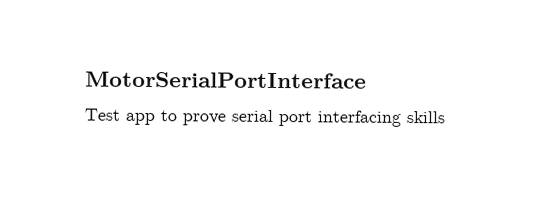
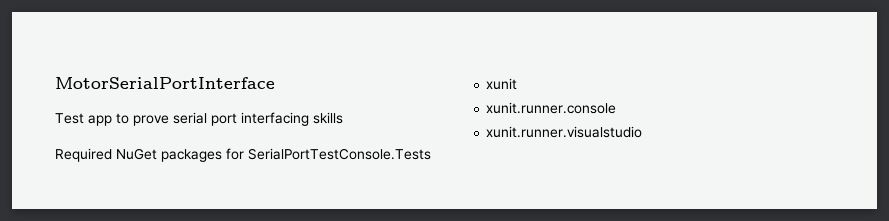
+ Required NuGet packages for SerialPortTestConsole.Tests
+ xunit
+ xunit.runner.console
+ xunit.runner.visualstudio

